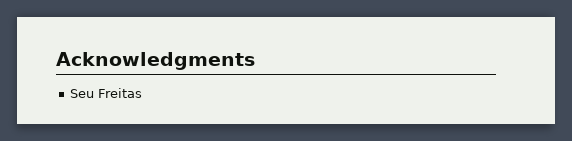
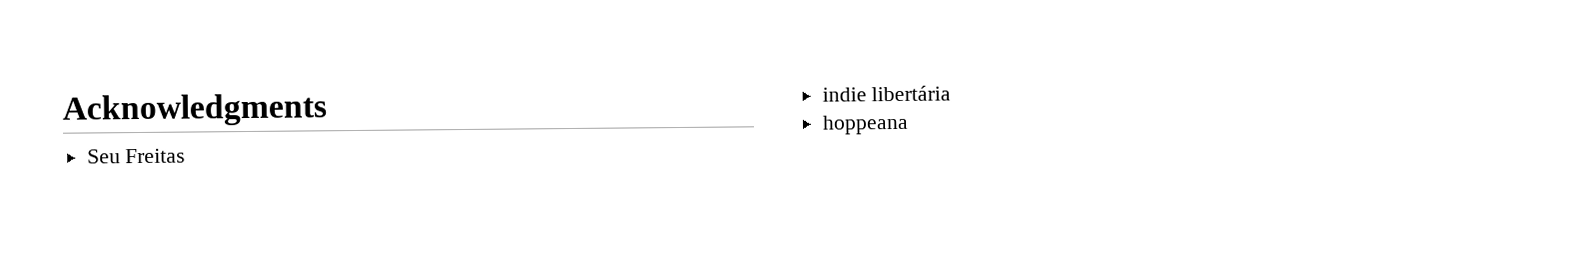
+ indie libertária
+ hoppeana

